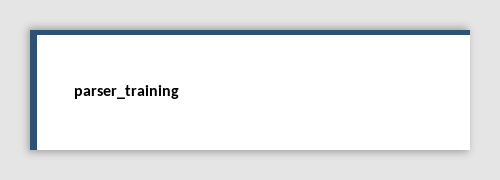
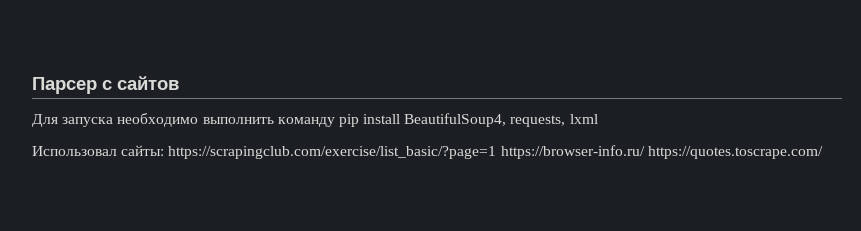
- parser_training
+ Парсер с сайтов
+ Для запуска необходимо выполнить команду pip install BeautifulSoup4, requests, lxml
+ Использовал сайты: https://scrapingclub.com/exercise/list_basic/?page=1 https://browser-info.ru/ https://quotes.toscrape.com/

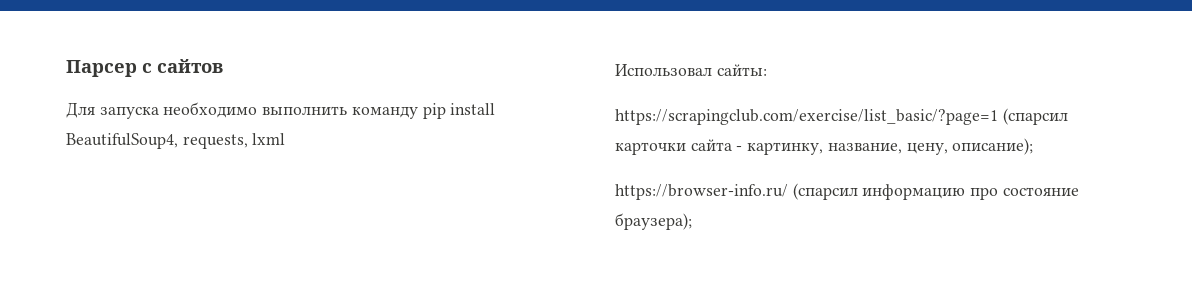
- Использовал сайты: https://scrapingclub.com/exercise/list_basic/?page=1 https://browser-info.ru/ https://quotes.toscrape.com/
+ Использовал сайты:
+ https://scrapingclub.com/exercise/list_basic/?page=1 (спарсил карточки сайта - картинку, название, цену, описание);
+ https://browser-info.ru/ (спарсил информацию про состояние браузера);

